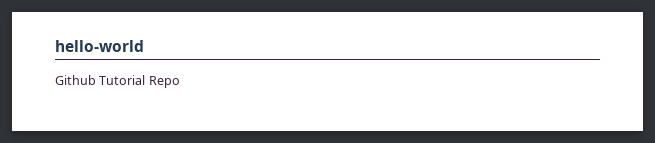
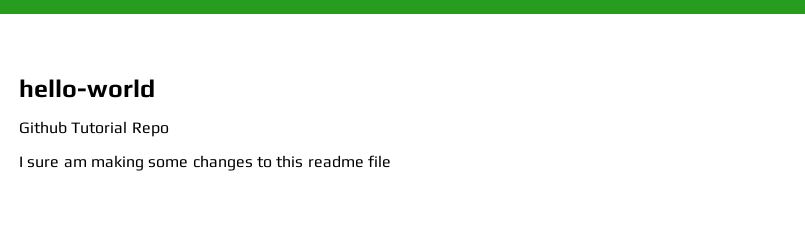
+ I sure am making some changes to this readme file

